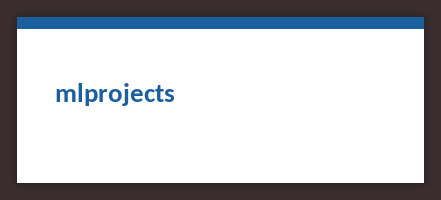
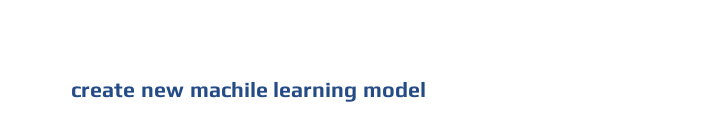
- mlprojects
+ create new machile learning model

